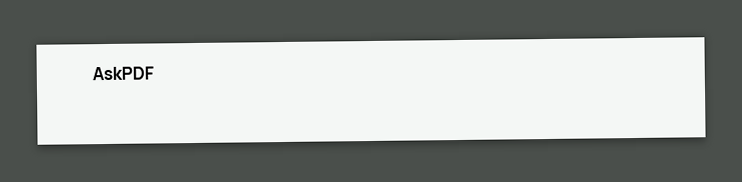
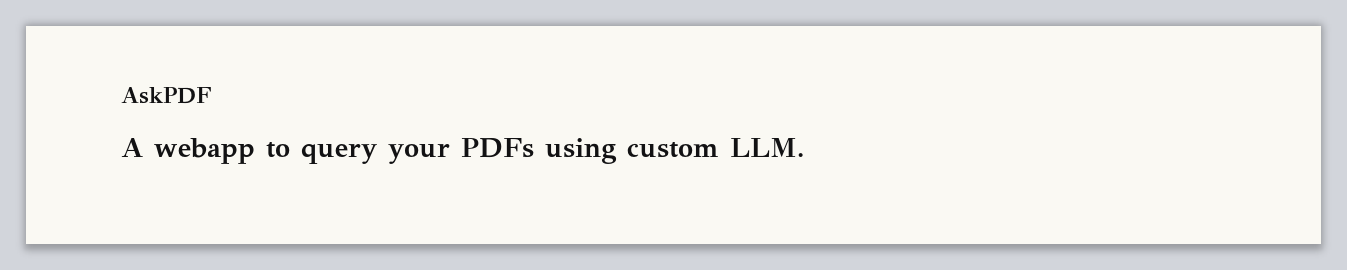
+ A webapp to query your PDFs using custom LLM.

